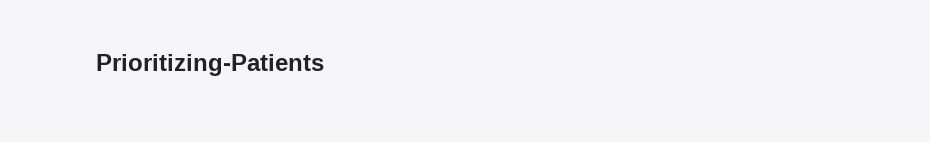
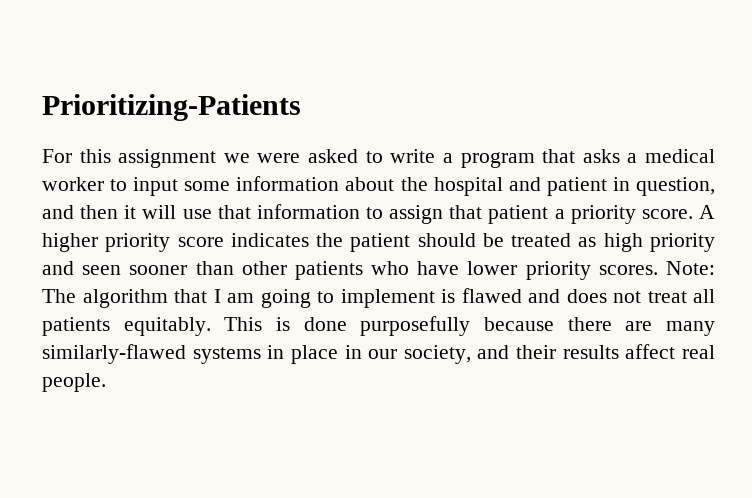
+ For this assignment we were asked to write a program that asks a medical worker to input some information about the hospital and patient in question, and then it will use that information to assign that patient a priority score. A higher priority score indicates the patient should be treated as high priority and seen sooner than other patients who have lower priority scores. Note: The algorithm that I am going to implement is flawed and does not treat all patients equitably. This is done purposefully because there are many similarly-flawed systems in place in our society, and their results affect real people.

